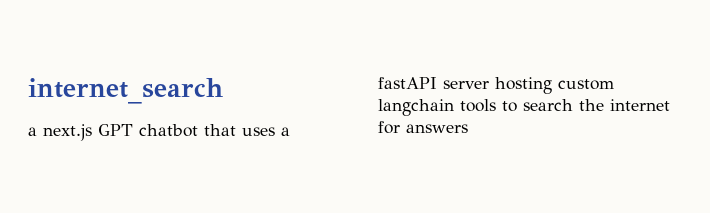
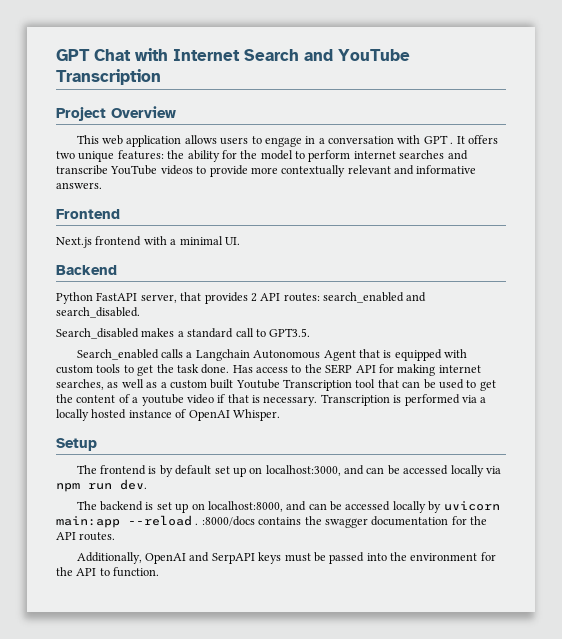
- internet_search
- a next.js GPT chatbot that uses a fastAPI server hosting custom langchain tools to search the internet for answers
+ GPT Chat with Internet Search and YouTube Transcription
+ Project Overview
+ This web application allows users to engage in a conversation with GPT . It offers two unique features: the ability for the model to perform internet searches and transcribe YouTube videos to provide more contextually relevant and informative answers.
+ Frontend
+ Next.js frontend with a minimal UI.
+ Backend
+ Python FastAPI server, that provides 2 API routes: search_enabled and search_disabled.
+ Search_disabled makes a standard call to GPT3.5.
+ Search_enabled calls a Langchain Autonomous Agent that is equipped with custom tools to get the task done. Has access to the SERP API for making internet searches, as well as a custom built Youtube Transcription tool that can be used to get the content of a youtube video if that is necessary. Transcription is performed via a locally hosted instance of OpenAI Whisper.
+ Setup
+ The frontend is by default set up on localhost:3000, and can be accessed locally via npm run dev.
+ The backend is set up on localhost:8000, and can be accessed locally by uvicorn main:app --reload . :8000/docs contains the swagger documentation for the API routes.
+ Additionally, OpenAI and SerpAPI keys must be passed into the environment for the API to function.

